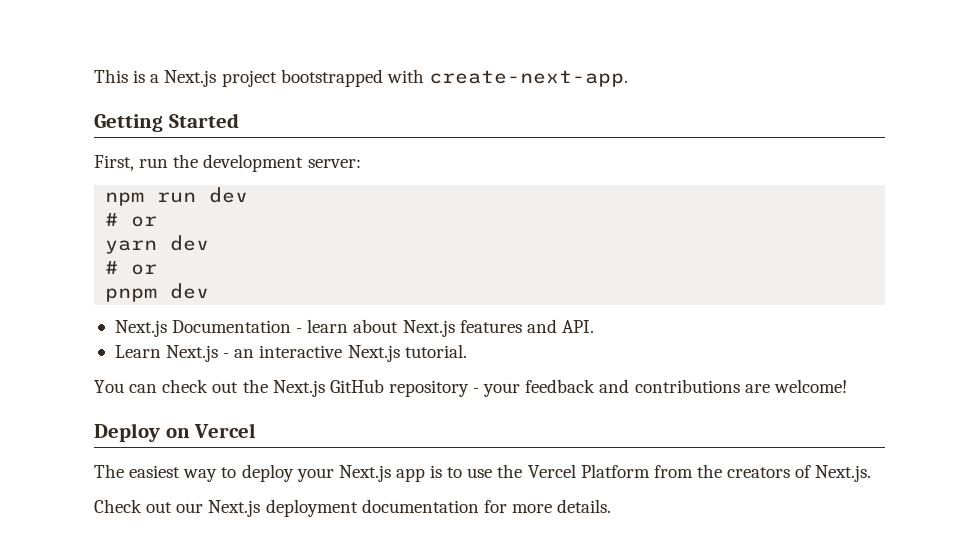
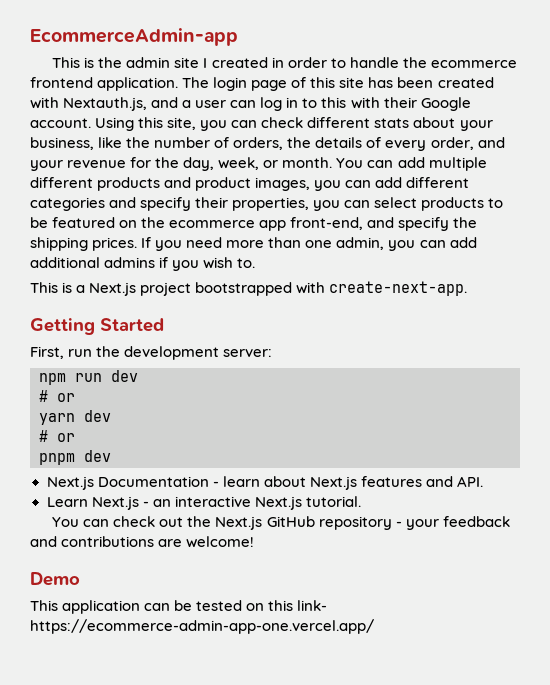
+ EcommerceAdmin-app
+ This is the admin site I created in order to handle the ecommerce frontend application. The login page of this site has been created with Nextauth.js, and a user can log in to this with their Google account. Using this site, you can check different stats about your business, like the number of orders, the details of every order, and your revenue for the day, week, or month. You can add multiple different products and product images, you can add different categories and specify their properties, you can select products to be featured on the ecommerce app front-end, and specify the shipping prices. If you need more than one admin, you can add additional admins if you wish to.
- Deploy on Vercel
- The easiest way to deploy your Next.js app is to use the Vercel Platform from the creators of Next.js.
- Check out our Next.js deployment documentation for more details.
+ Demo
+ This application can be tested on this link- https://ecommerce-admin-app-one.vercel.app/

